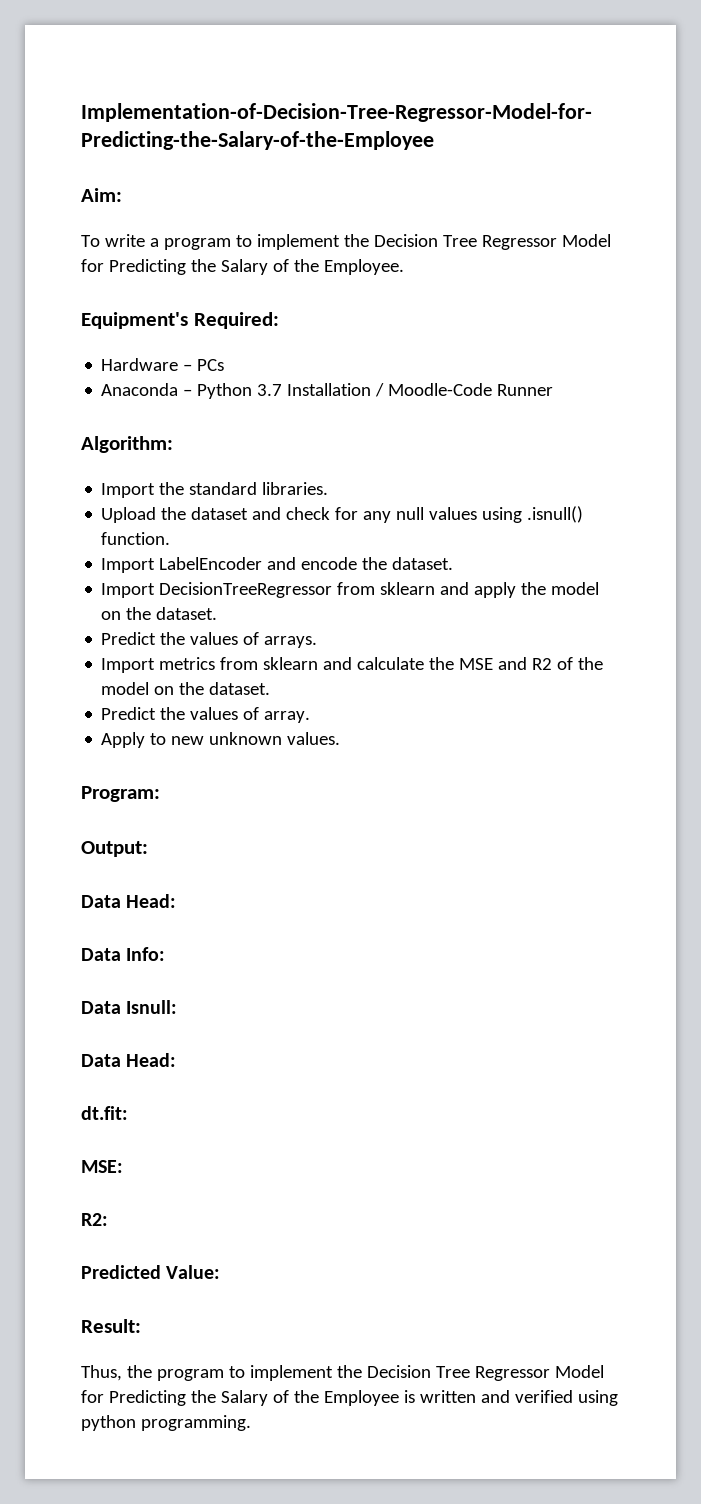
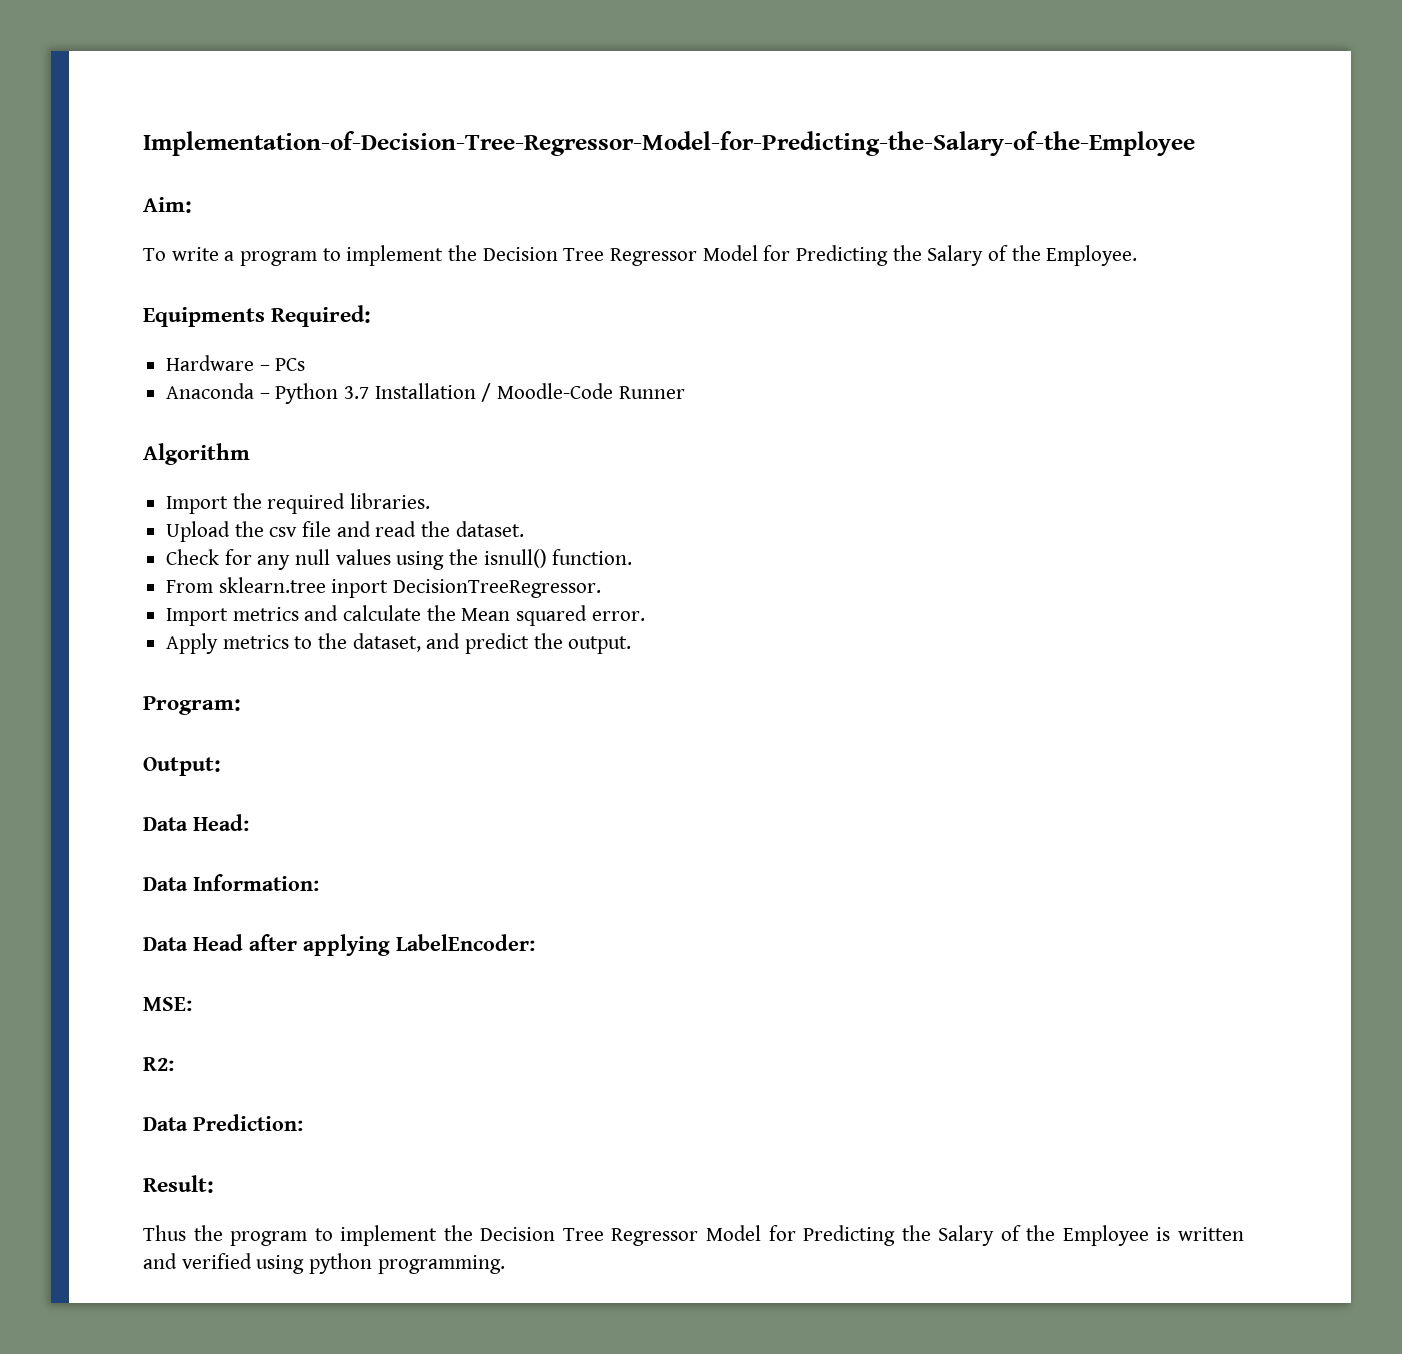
- Equipment's Required:
+ Equipments Required:
- Algorithm:
+ Algorithm
- Import the standard libraries.
+ Import the required libraries.
- Upload the dataset and check for any null values using .isnull() function.
+ Upload the csv file and read the dataset.
+ Check for any null values using the isnull() function.
- Import LabelEncoder and encode the dataset.
- Import DecisionTreeRegressor from sklearn and apply the model on the dataset.
- Predict the values of arrays.
+ From sklearn.tree inport DecisionTreeRegressor.
- Import metrics from sklearn and calculate the MSE and R2 of the model on the dataset.
- Predict the values of array.
- Apply to new unknown values.
+ Import metrics and calculate the Mean squared error.
+ Apply metrics to the dataset, and predict the output.
- Data Info:
- Data Isnull:
- Data Head:
- dt.fit:
+ Data Information:
+ Data Head after applying LabelEncoder:
- Predicted Value:
+ Data Prediction:
- Thus, the program to implement the Decision Tree Regressor Model for Predicting the Salary of the Employee is written and verified using python programming.
+ Thus the program to implement the Decision Tree Regressor Model for Predicting the Salary of the Employee is written and verified using python programming.

